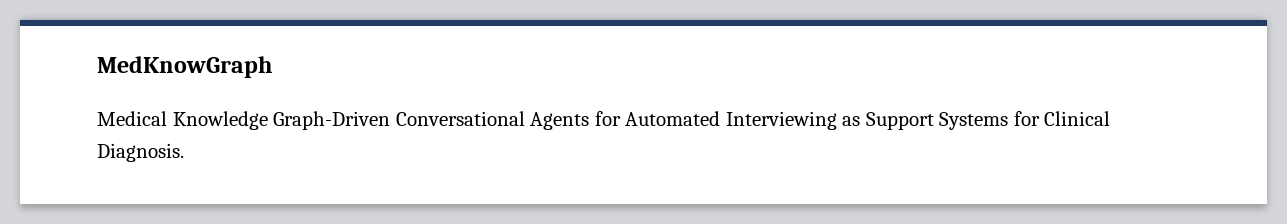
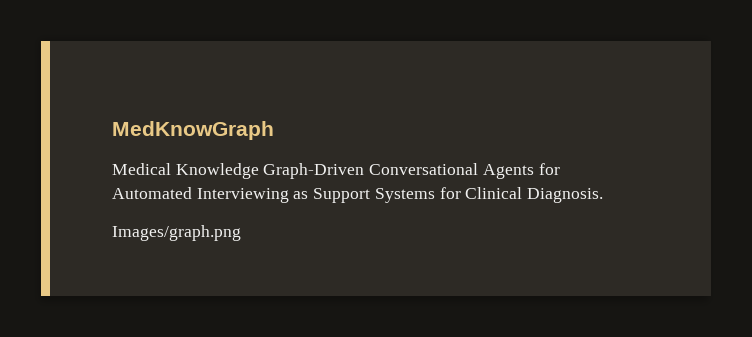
+ Images/graph.png

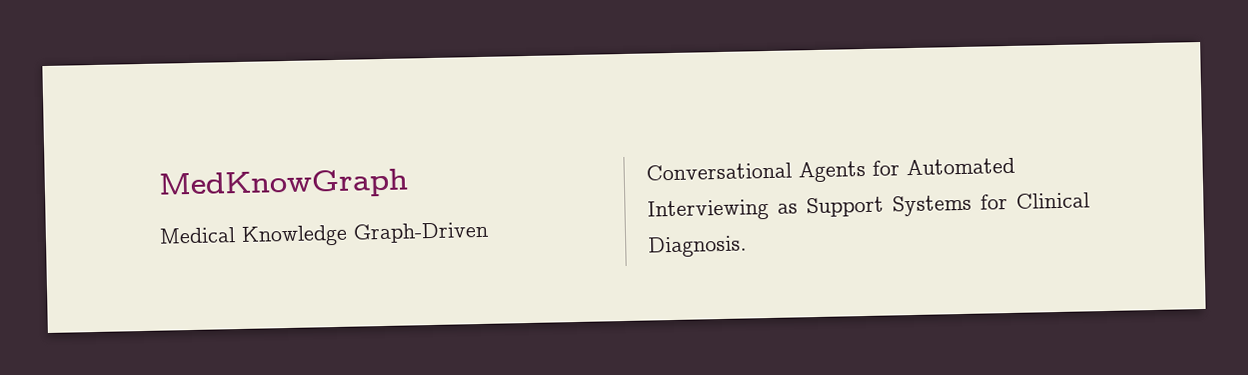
- Images/graph.png

